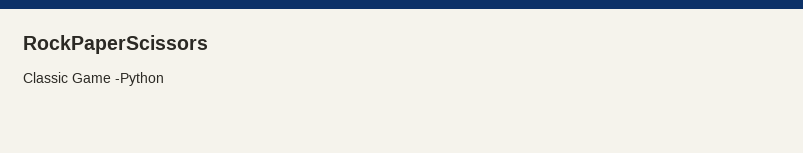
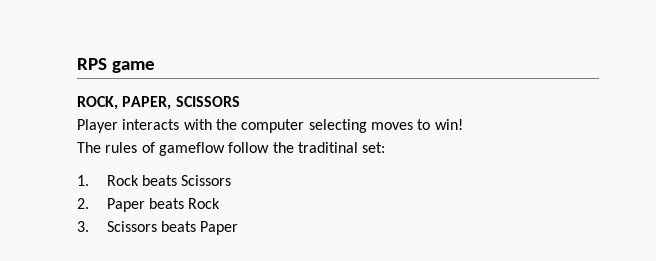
- RockPaperScissors
- Classic Game -Python
+ RPS game
+ ROCK, PAPER, SCISSORS
+ Player interacts with the computer selecting moves to win!
+ The rules of gameflow follow the traditinal set:
+ 1. Rock beats Scissors
+ 2. Paper beats Rock
+ 3. Scissors beats Paper

